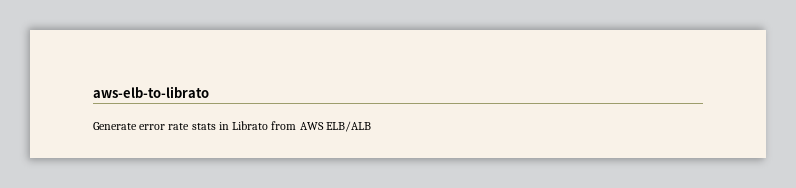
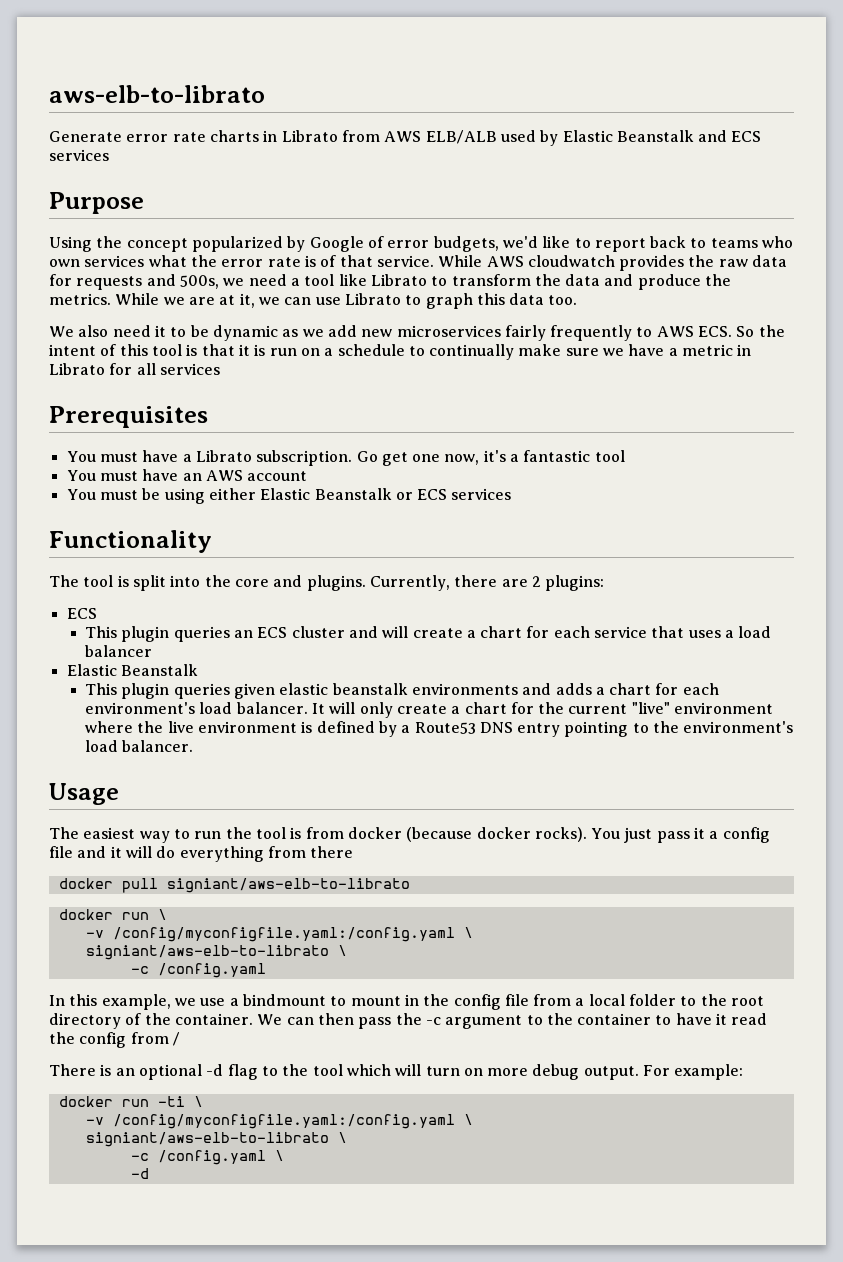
- Generate error rate stats in Librato from AWS ELB/ALB
+ Generate error rate charts in Librato from AWS ELB/ALB used by Elastic Beanstalk and ECS services
+ Purpose
+ Using the concept popularized by Google of error budgets, we'd like to report back to teams who own services what the error rate is of that service. While AWS cloudwatch provides the raw data for requests and 500s, we need a tool like Librato to transform the data and produce the metrics. While we are at it, we can use Librato to graph this data too.
+ We also need it to be dynamic as we add new microservices fairly frequently to AWS ECS. So the intent of this tool is that it is run on a schedule to continually make sure we have a metric in Librato for all services
+ Prerequisites
+ You must have a Librato subscription. Go get one now, it's a fantastic tool
+ You must have an AWS account
+ You must be using either Elastic Beanstalk or ECS services
+ Functionality
+ The tool is split into the core and plugins. Currently, there are 2 plugins:
+ ECS
+ This plugin queries an ECS cluster and will create a chart for each service that uses a load balancer
+ Elastic Beanstalk
+ This plugin queries given elastic beanstalk environments and adds a chart for each environment's load balancer. It will only create a chart for the current "live" environment where the live environment is defined by a Route53 DNS entry pointing to the environment's load balancer.
+ Usage
+ The easiest way to run the tool is from docker (because docker rocks). You just pass it a config file and it will do everything from there
+ docker pull signiant/aws-elb-to-librato
+ docker run \
+ -v /config/myconfigfile.yaml:/config.yaml \
+ signiant/aws-elb-to-librato \
+ -c /config.yaml
+ In this example, we use a bindmount to mount in the config file from a local folder to the root directory of the container. We can then pass the -c argument to the container to have it read the config from /
+ There is an optional -d flag to the tool which will turn on more debug output. For example:
+ docker run -ti \
+ -v /config/myconfigfile.yaml:/config.yaml \
+ signiant/aws-elb-to-librato \
+ -c /config.yaml \
+ -d

